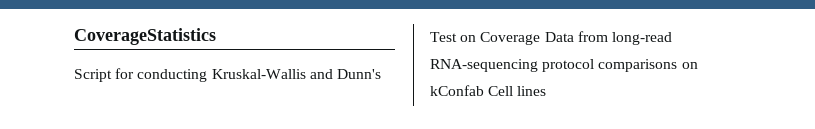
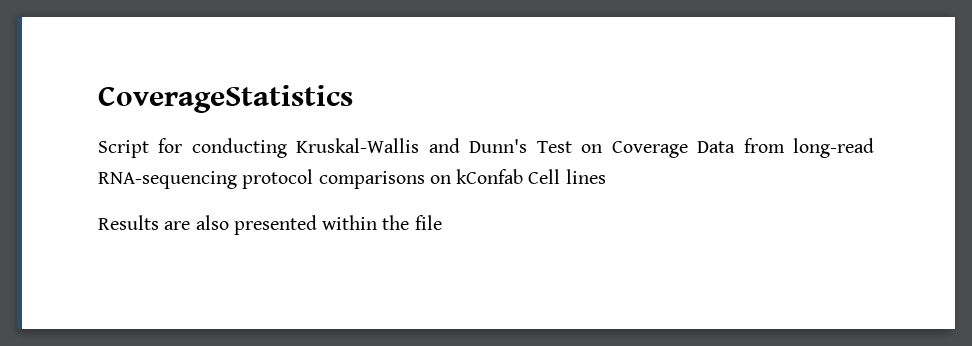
+ Results are also presented within the file

